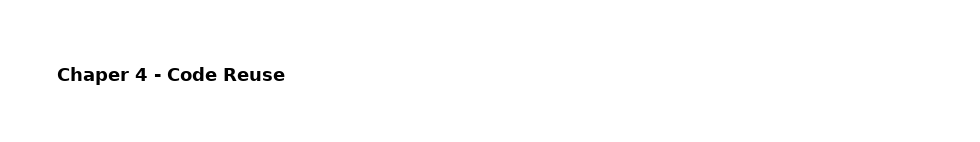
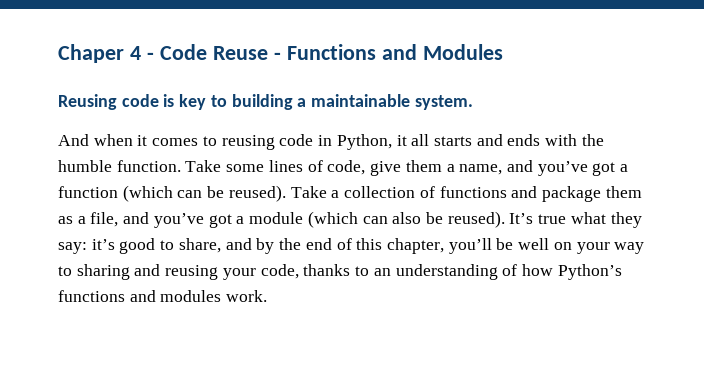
- Chaper 4 - Code Reuse
+ Chaper 4 - Code Reuse - Functions and Modules
+ Reusing code is key to building a maintainable system.
+ And when it comes to reusing code in Python, it all starts and ends with the humble function. Take some lines of code, give them a name, and you’ve got a function (which can be reused). Take a collection of functions and package them as a file, and you’ve got a module (which can also be reused). It’s true what they say: it’s good to share, and by the end of this chapter, you’ll be well on your way to sharing and reusing your code, thanks to an understanding of how Python’s functions and modules work.

